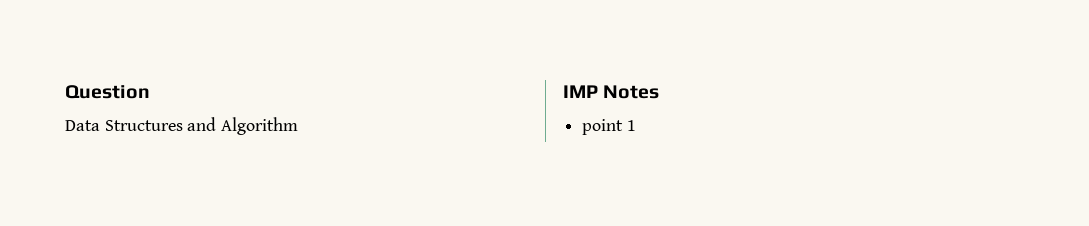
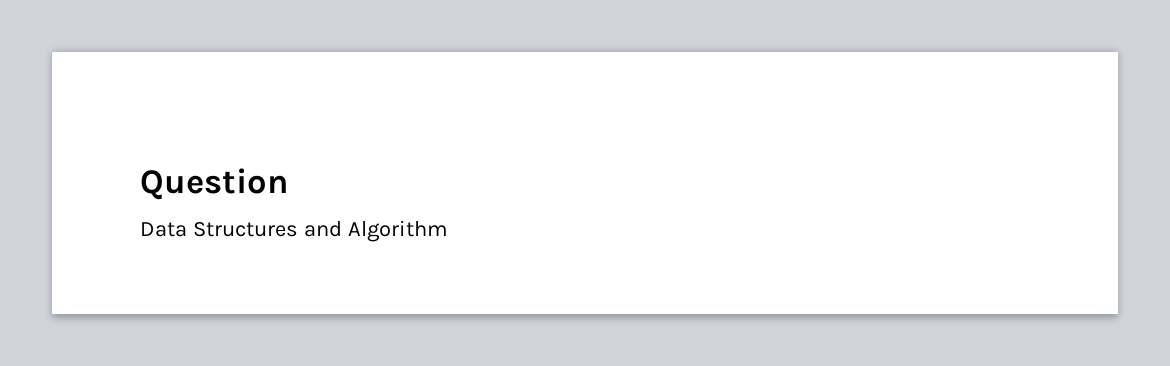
- IMP Notes
- point 1

